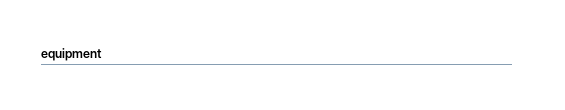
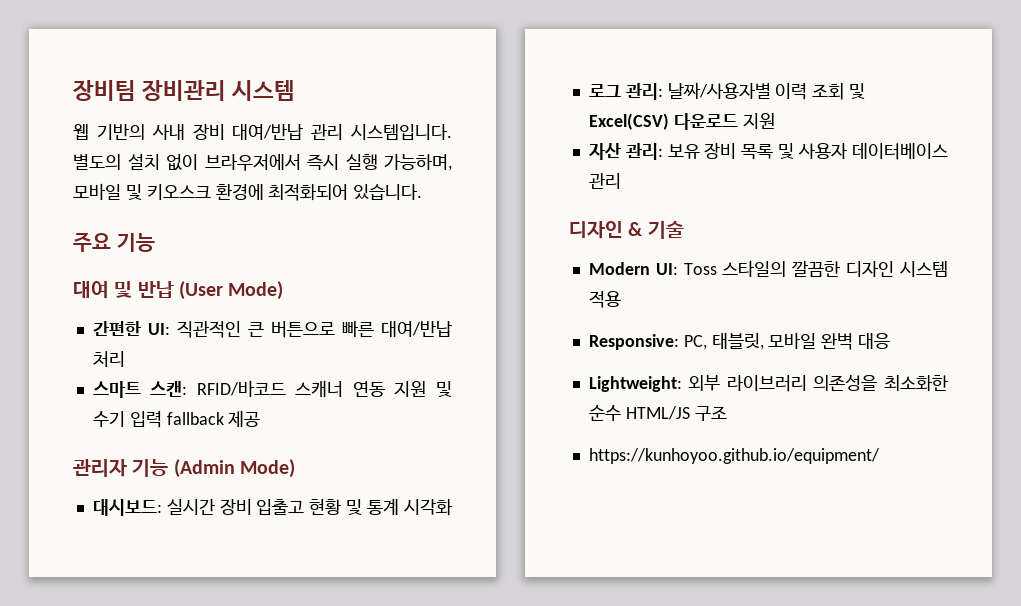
- equipment
+ 장비팀 장비관리 시스템
+ 웹 기반의 사내 장비 대여/반납 관리 시스템입니다. 별도의 설치 없이 브라우저에서 즉시 실행 가능하며, 모바일 및 키오스크 환경에 최적화되어 있습니다.
+ 주요 기능
+ 대여 및 반납 (User Mode)
+ 간편한 UI: 직관적인 큰 버튼으로 빠른 대여/반납 처리
+ 스마트 스캔: RFID/바코드 스캐너 연동 지원 및 수기 입력 fallback 제공
+ 관리자 기능 (Admin Mode)
+ 대시보드: 실시간 장비 입출고 현황 및 통계 시각화
+ 로그 관리: 날짜/사용자별 이력 조회 및 Excel(CSV) 다운로드 지원
+ 자산 관리: 보유 장비 목록 및 사용자 데이터베이스 관리
+ 디자인 & 기술
+ Modern UI: Toss 스타일의 깔끔한 디자인 시스템 적용
+ Responsive: PC, 태블릿, 모바일 완벽 대응
+ Lightweight: 외부 라이브러리 의존성을 최소화한 순수 HTML/JS 구조
+ https://kunhoyoo.github.io/equipment/

